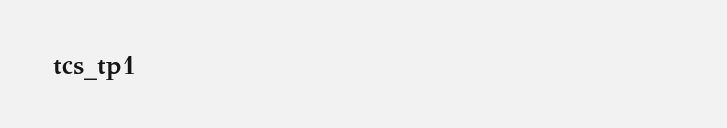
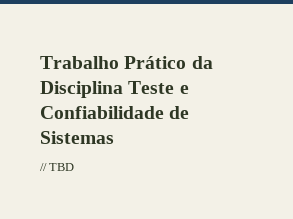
- tcs_tp1
+ Trabalho Prático da Disciplina Teste e Confiabilidade de Sistemas
+ // TBD

